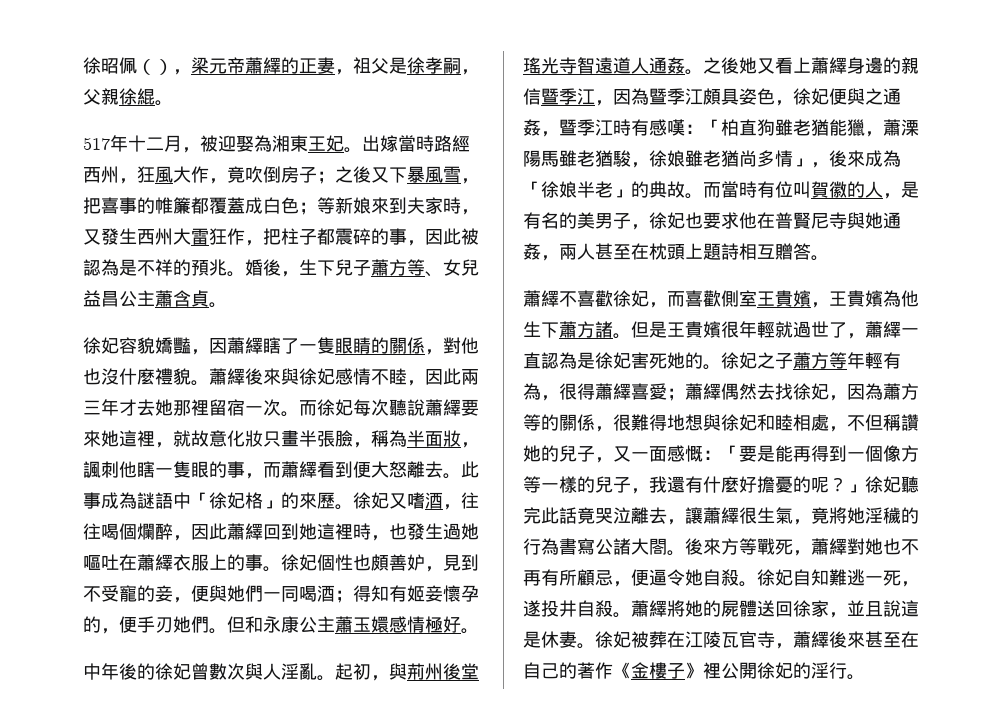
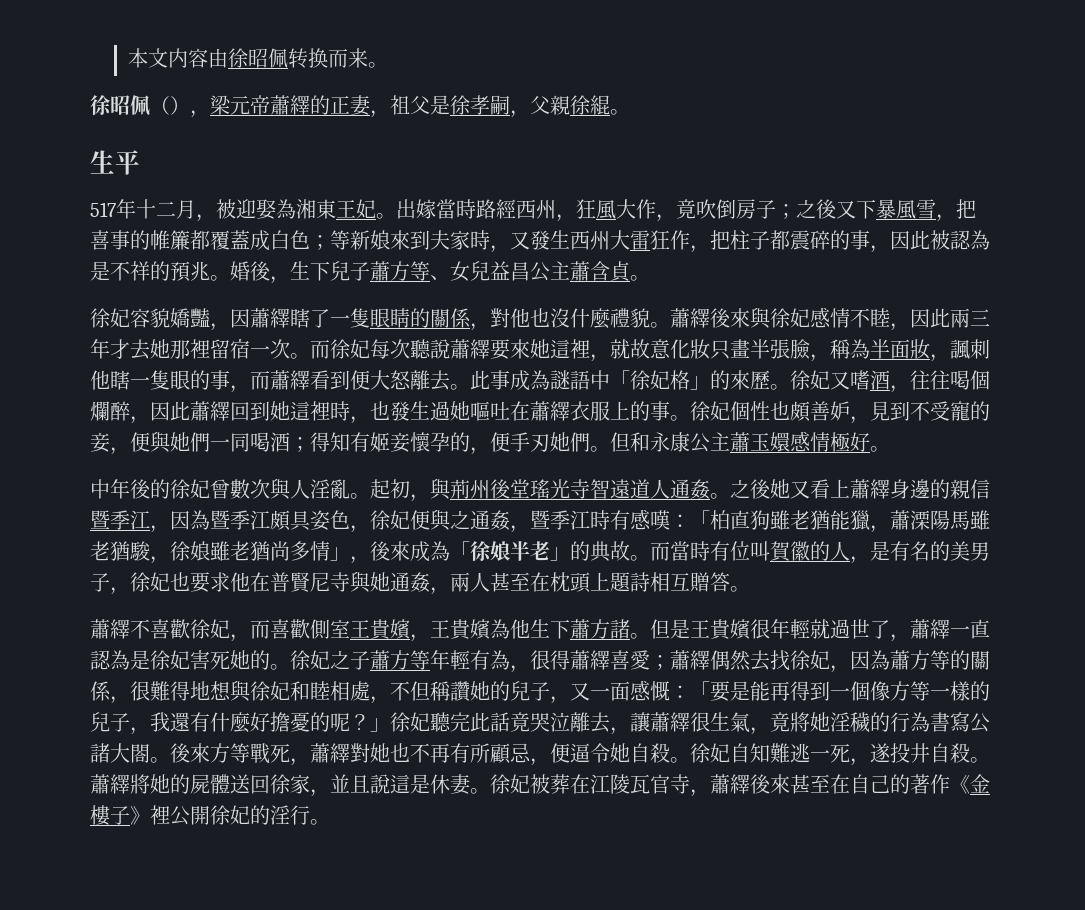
+ 本文内容由徐昭佩转换而来。
+ 生平

